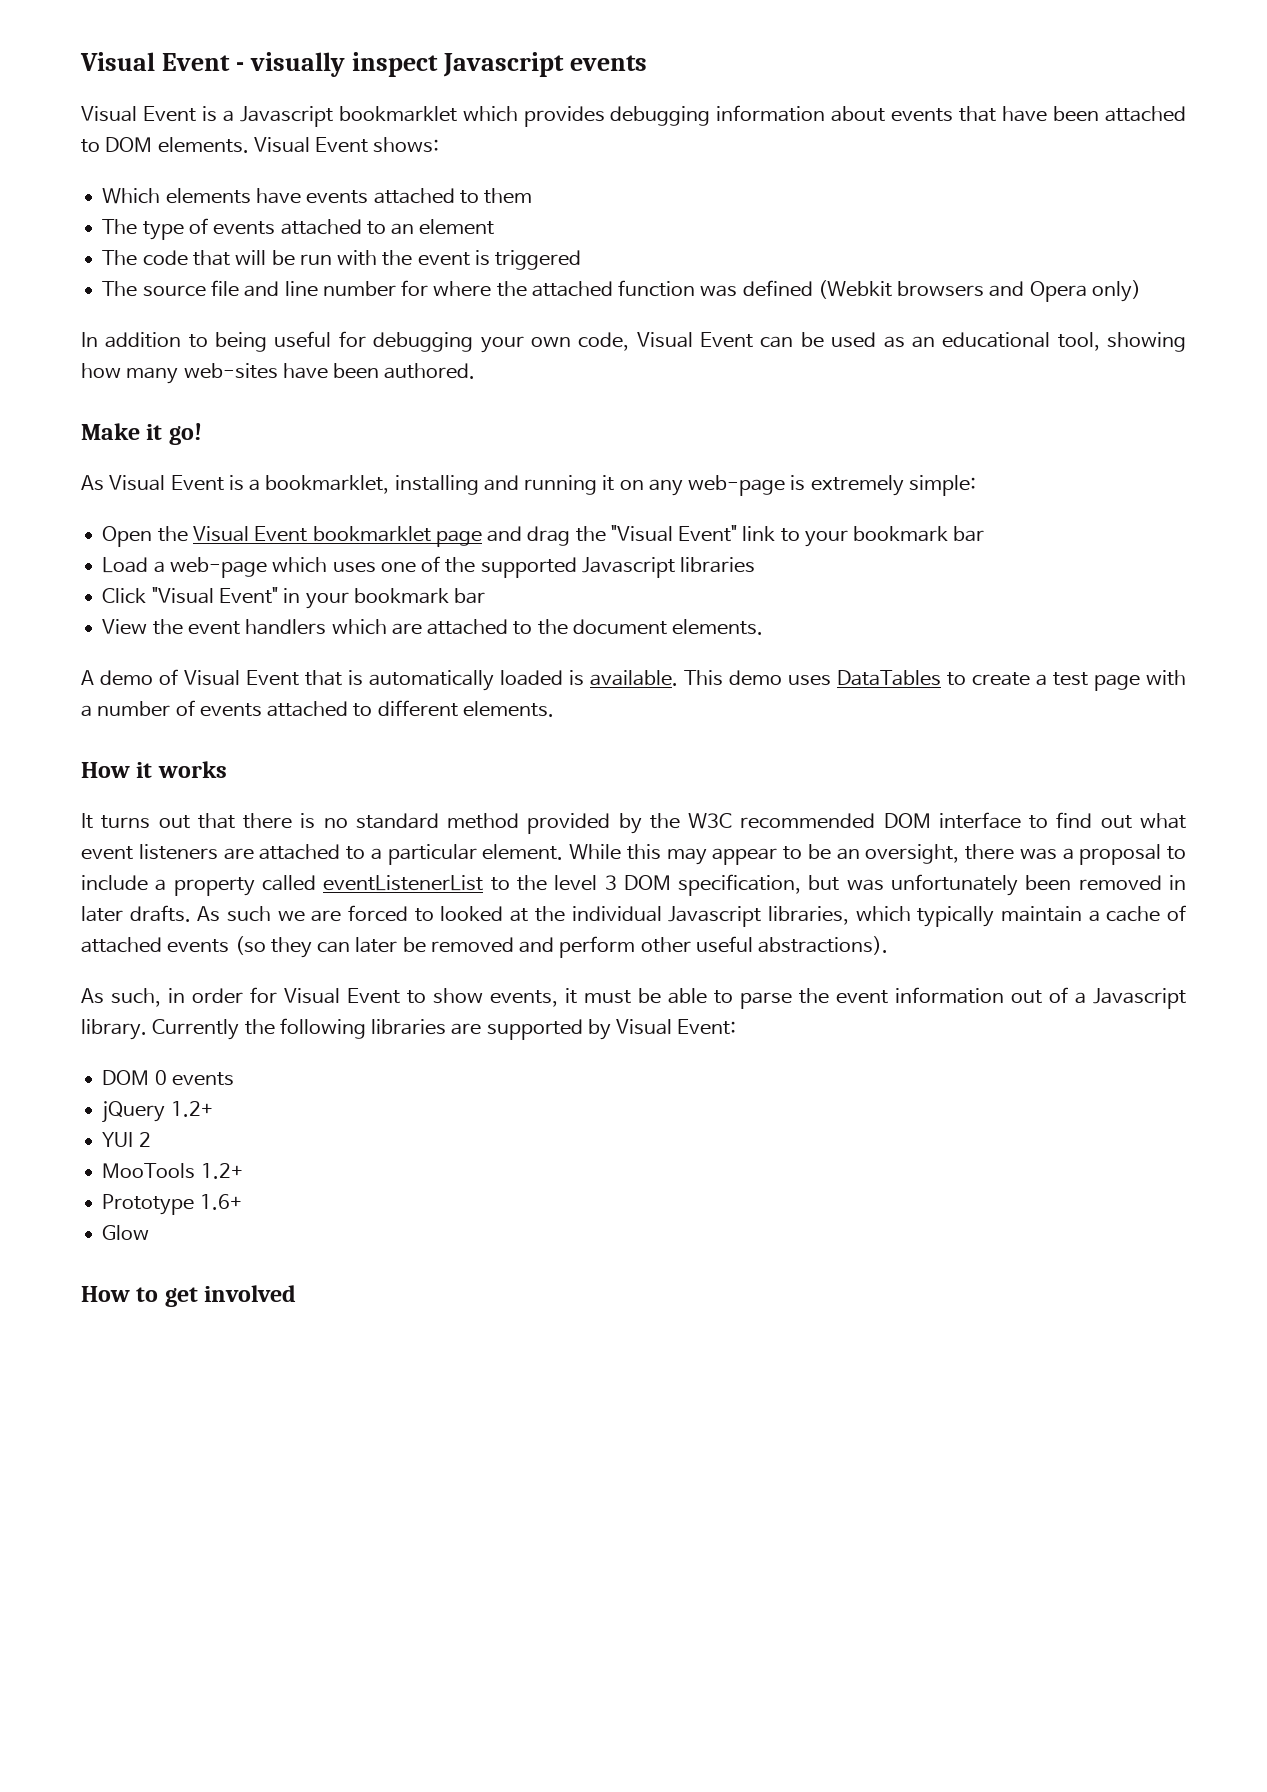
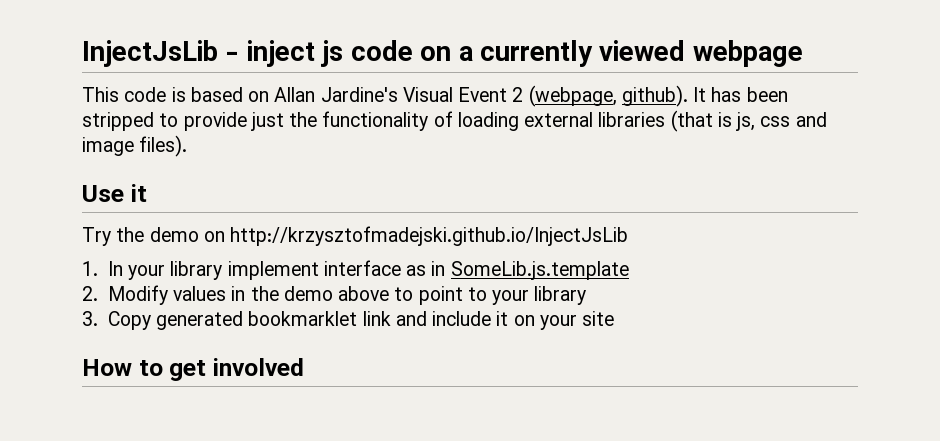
- Visual Event - visually inspect Javascript events
- Visual Event is a Javascript bookmarklet which provides debugging information about events that have been attached to DOM elements. Visual Event shows:
- Which elements have events attached to them
- The type of events attached to an element
- The code that will be run with the event is triggered
- The source file and line number for where the attached function was defined (Webkit browsers and Opera only)
- In addition to being useful for debugging your own code, Visual Event can be used as an educational tool, showing how many web-sites have been authored.
- Make it go!
- As Visual Event is a bookmarklet, installing and running it on any web-page is extremely simple:
- Open the Visual Event bookmarklet page and drag the "Visual Event" link to your bookmark bar
- Load a web-page which uses one of the supported Javascript libraries
- Click "Visual Event" in your bookmark bar
- View the event handlers which are attached to the document elements.
- A demo of Visual Event that is automatically loaded is available. This demo uses DataTables to create a test page with a number of events attached to different elements.
- How it works
- It turns out that there is no standard method provided by the W3C recommended DOM interface to find out what event listeners are attached to a particular element. While this may appear to be an oversight, there was a proposal to include a property called eventListenerList to the level 3 DOM specification, but was unfortunately been removed in later drafts. As such we are forced to looked at the individual Javascript libraries, which typically maintain a cache of attached events (so they can later be removed and perform other useful abstractions).
- As such, in order for Visual Event to show events, it must be able to parse the event information out of a Javascript library. Currently the following libraries are supported by Visual Event:
- DOM 0 events
- jQuery 1.2+
- YUI 2
- MooTools 1.2+
- Prototype 1.6+
- Glow
+ InjectJsLib - inject js code on a currently viewed webpage
+ This code is based on Allan Jardine's Visual Event 2 (webpage, github). It has been stripped to provide just the functionality of loading external libraries (that is js, css and image files).
+ Use it
+ Try the demo on http://krzysztofmadejski.github.io/InjectJsLib
+ 1. In your library implement interface as in SomeLib.js.template
+ 2. Modify values in the demo above to point to your library
+ 3. Copy generated bookmarklet link and include it on your site

